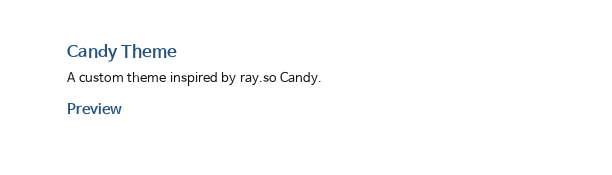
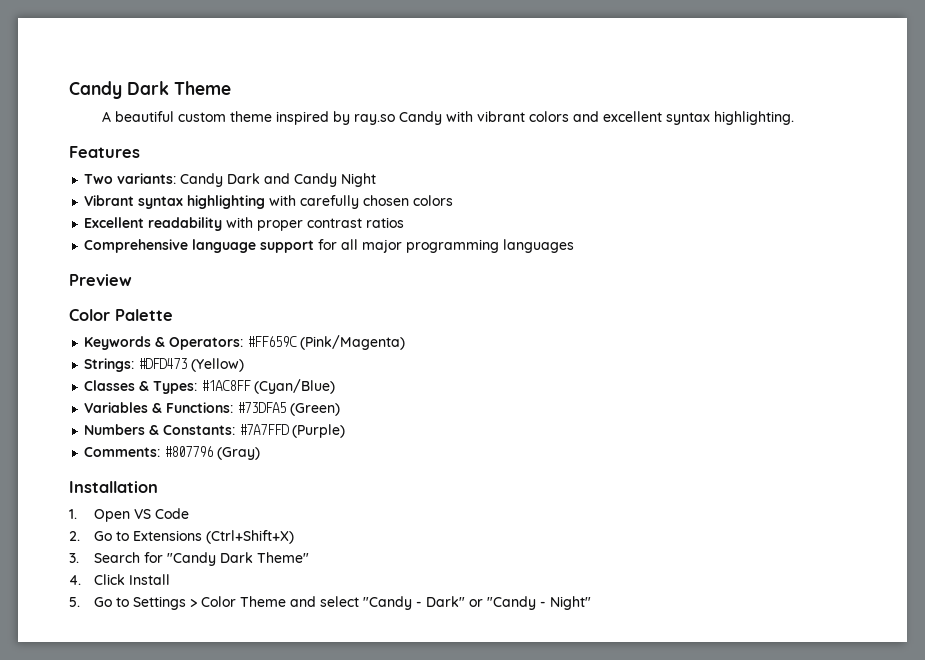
- Candy Theme
+ Candy Dark Theme
- A custom theme inspired by ray.so Candy.
+ A beautiful custom theme inspired by ray.so Candy with vibrant colors and excellent syntax highlighting.
+ Features
+ Two variants: Candy Dark and Candy Night
+ Vibrant syntax highlighting with carefully chosen colors
+ Excellent readability with proper contrast ratios
+ Comprehensive language support for all major programming languages
  Preview
+ Color Palette
+ Keywords & Operators: #FF659C (Pink/Magenta)
+ Strings: #DFD473 (Yellow)
+ Classes & Types: #1AC8FF (Cyan/Blue)
+ Variables & Functions: #73DFA5 (Green)
+ Numbers & Constants: #7A7FFD (Purple)
+ Comments: #807796 (Gray)
+ Installation
+ 1. Open VS Code
+ 2. Go to Extensions (Ctrl+Shift+X)
+ 3. Search for "Candy Dark Theme"
+ 4. Click Install
+ 5. Go to Settings > Color Theme and select "Candy - Dark" or "Candy - Night"

